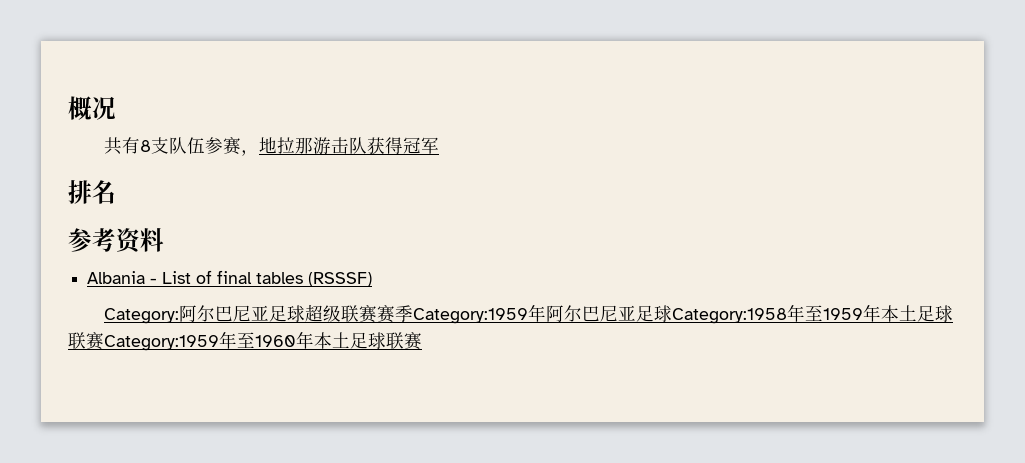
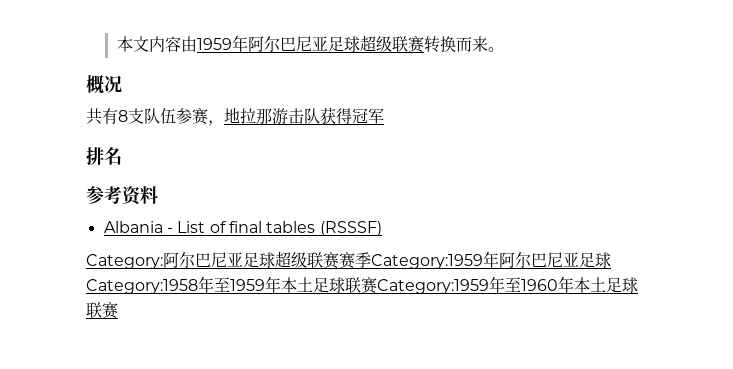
+ 本文内容由1959年阿尔巴尼亚足球超级联赛转换而来。

